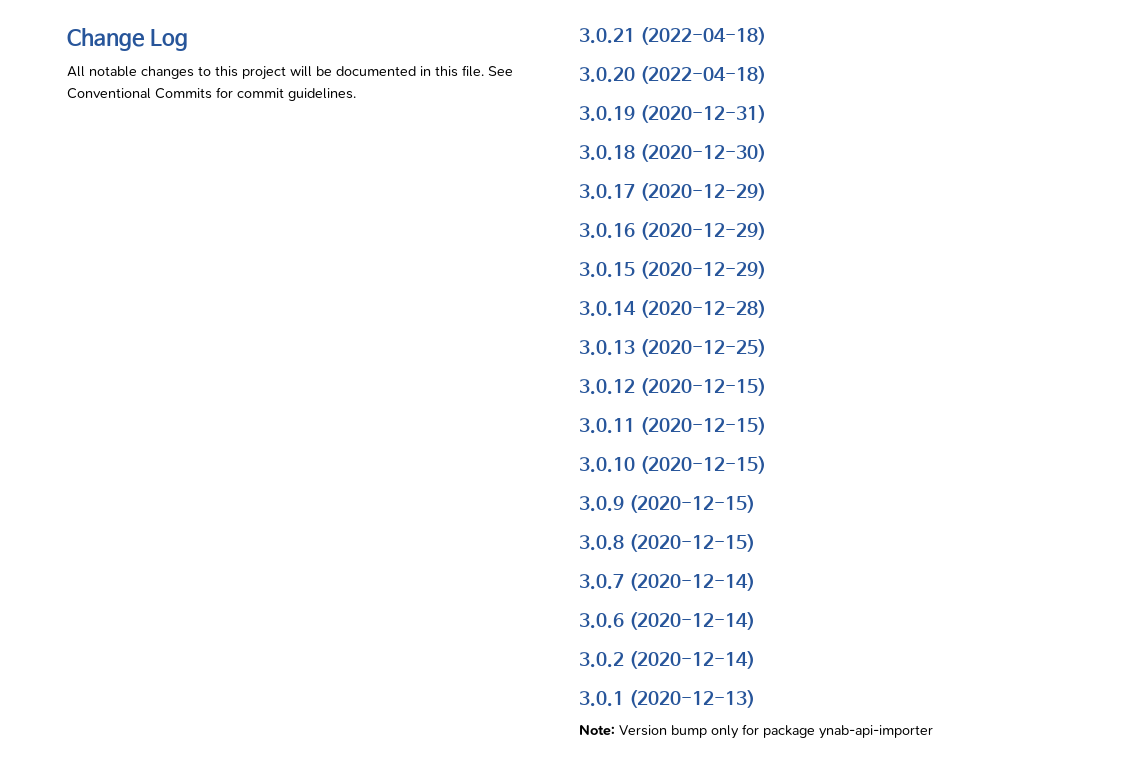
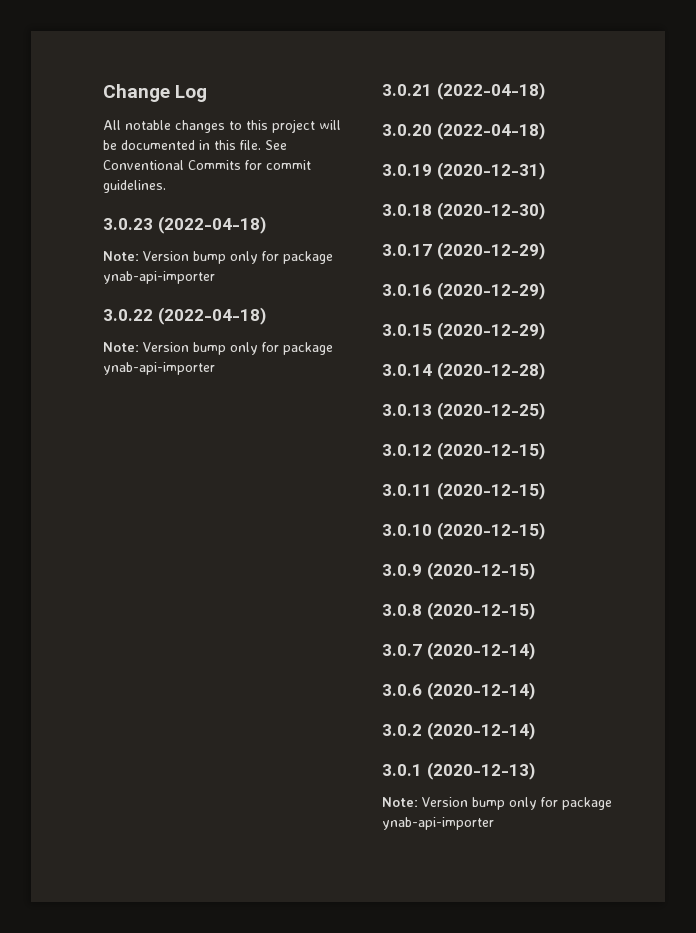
+ 3.0.23 (2022-04-18)
+ Note: Version bump only for package ynab-api-importer
+ 3.0.22 (2022-04-18)
+ Note: Version bump only for package ynab-api-importer

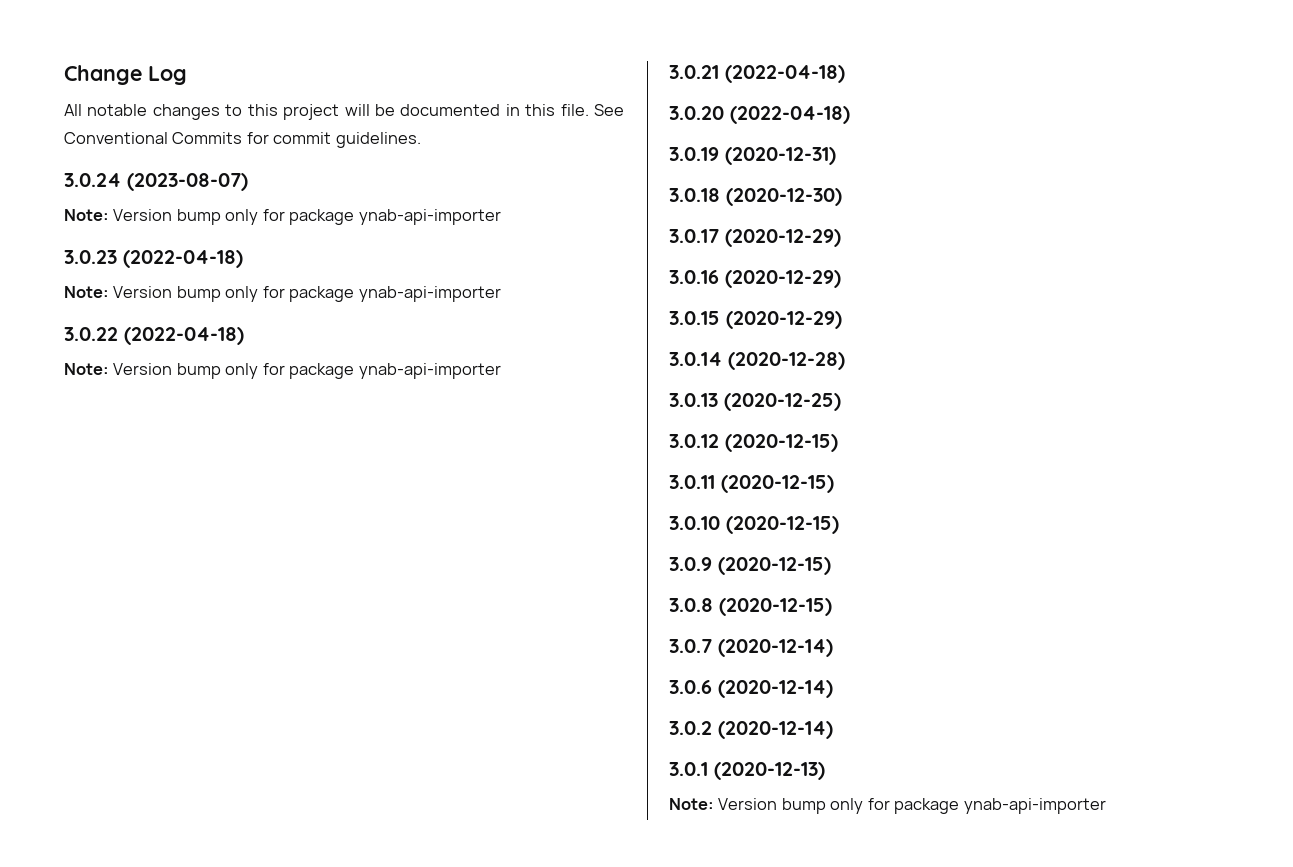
+ 3.0.24 (2023-08-07)
+ Note: Version bump only for package ynab-api-importer

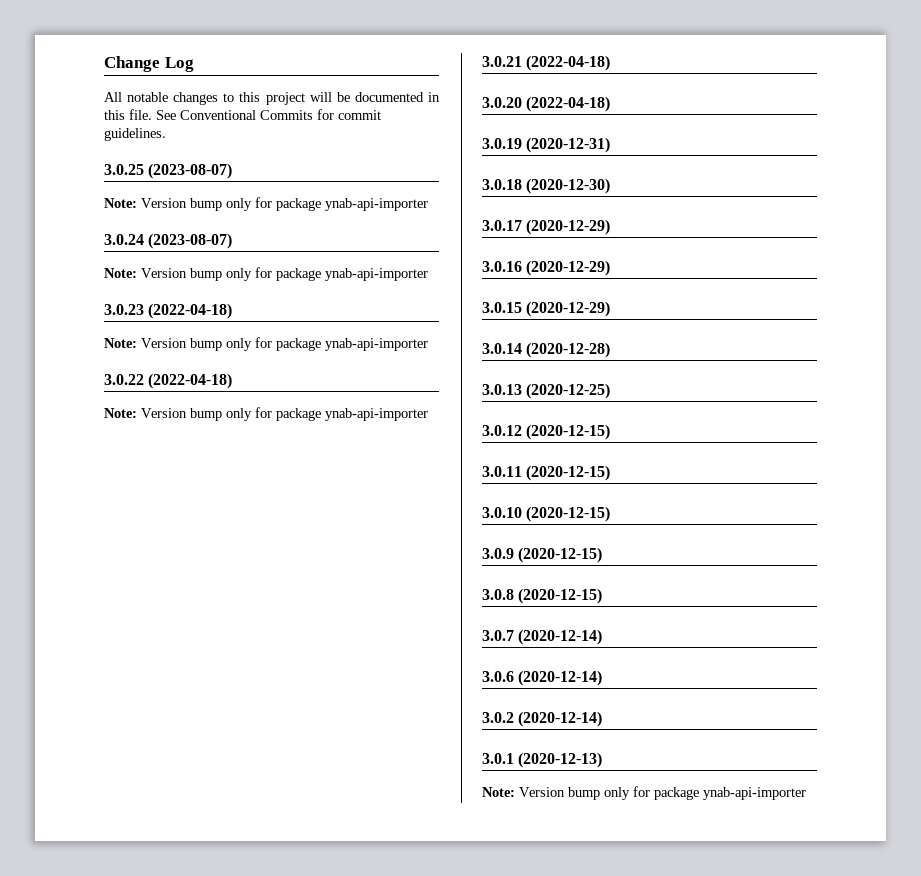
+ 3.0.25 (2023-08-07)
+ Note: Version bump only for package ynab-api-importer

